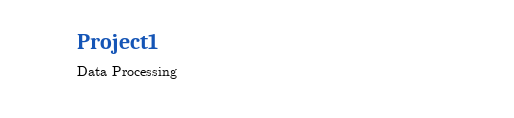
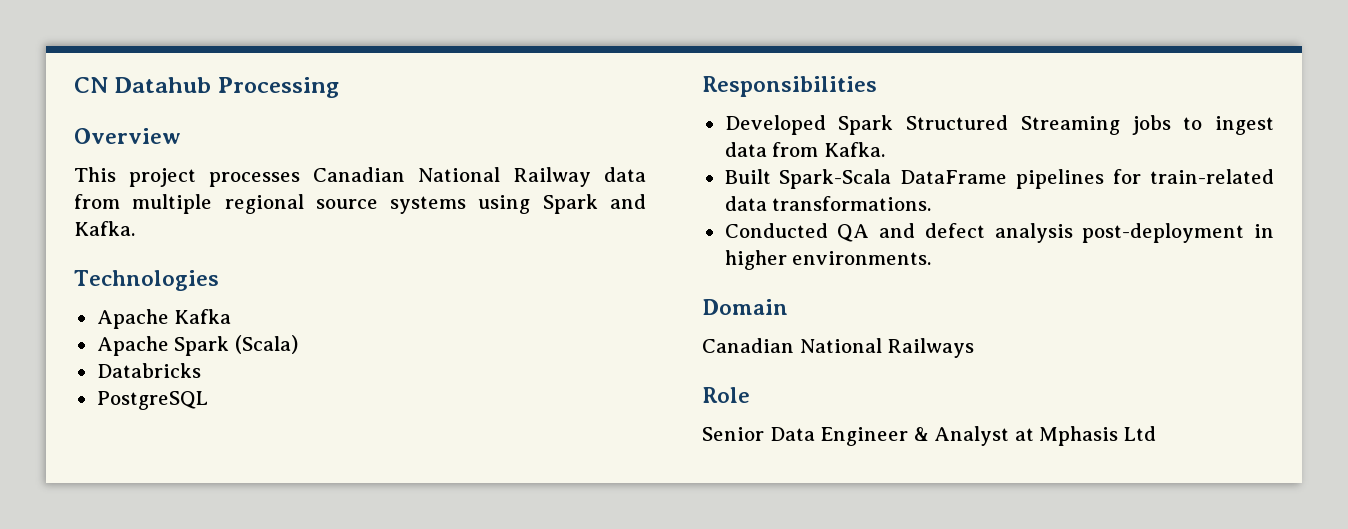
- Project1
- Data Processing
+ CN Datahub Processing
+ Overview
+ This project processes Canadian National Railway data from multiple regional source systems using Spark and Kafka.
+ Technologies
+ Apache Kafka
+ Apache Spark (Scala)
+ Databricks
+ PostgreSQL
+ Responsibilities
+ Developed Spark Structured Streaming jobs to ingest data from Kafka.
+ Built Spark-Scala DataFrame pipelines for train-related data transformations.
+ Conducted QA and defect analysis post-deployment in higher environments.
+ Domain
+ Canadian National Railways
+ Role
+ Senior Data Engineer & Analyst at Mphasis Ltd

